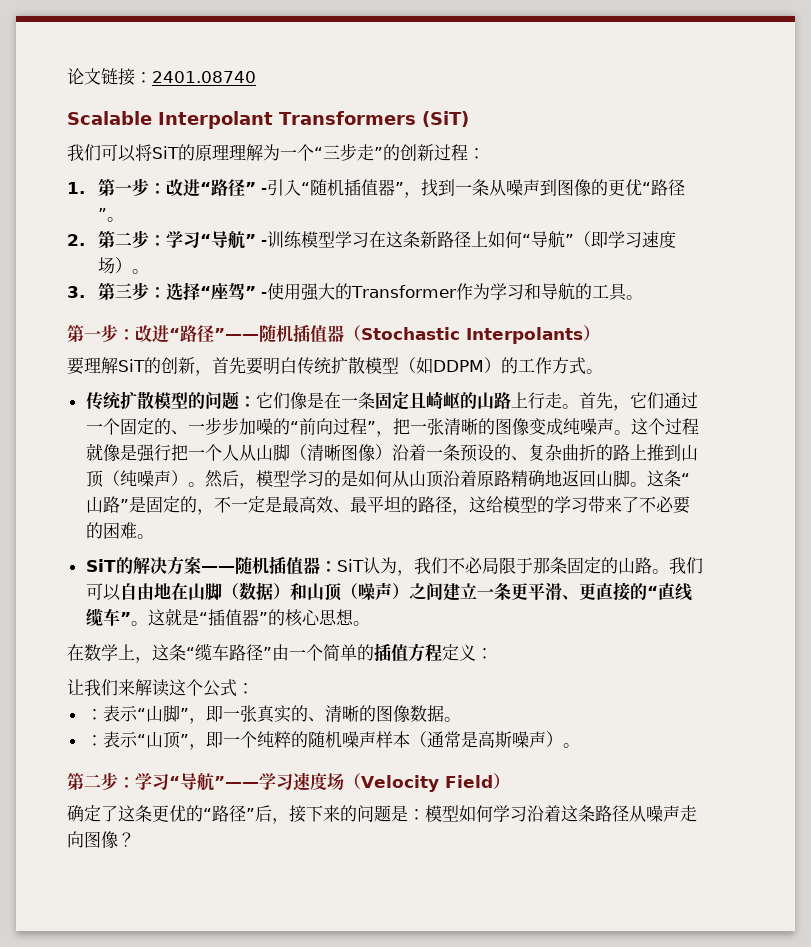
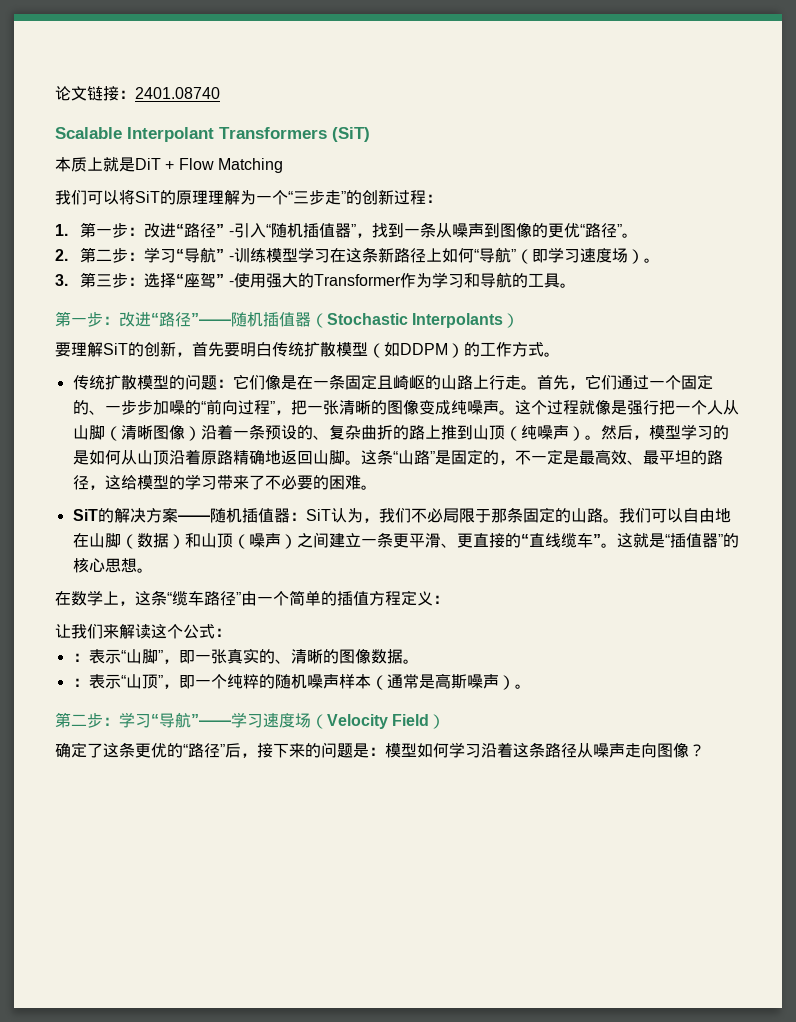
+ 本质上就是DiT + Flow Matching

